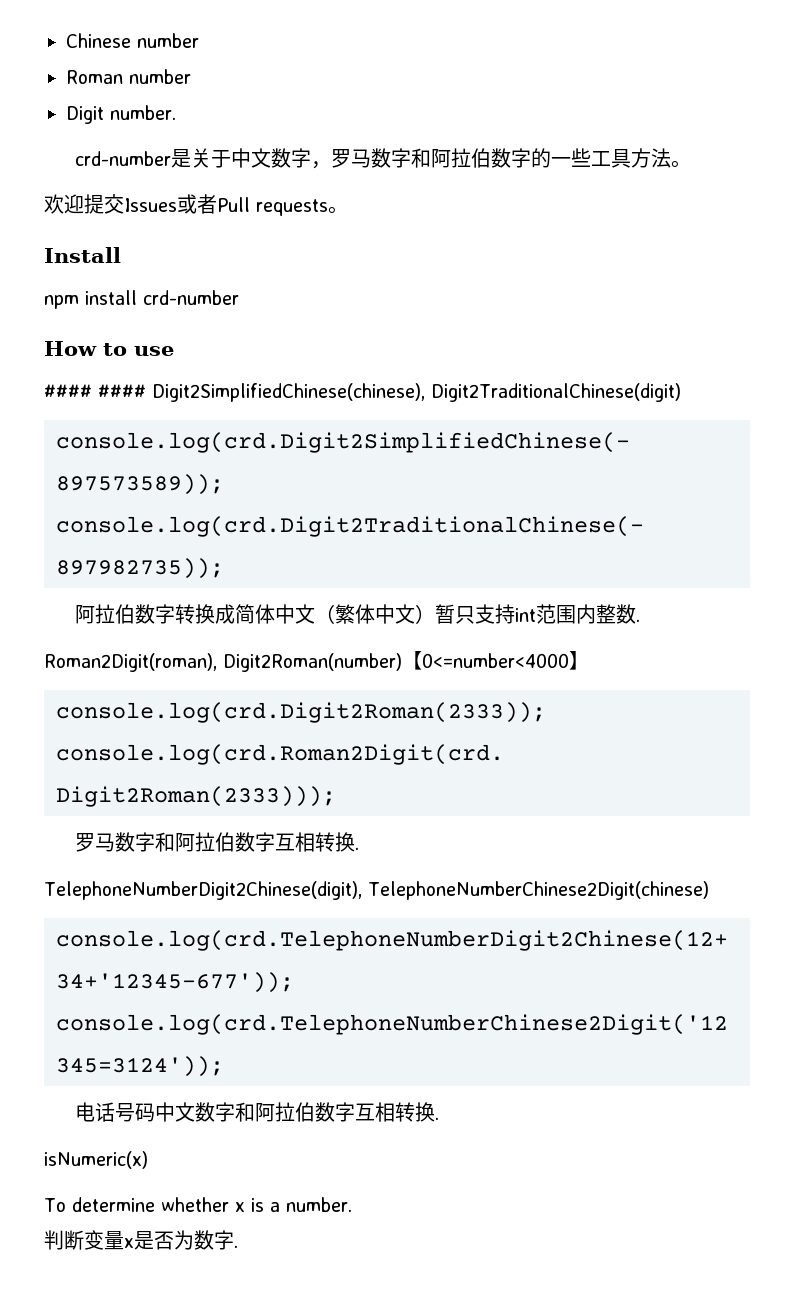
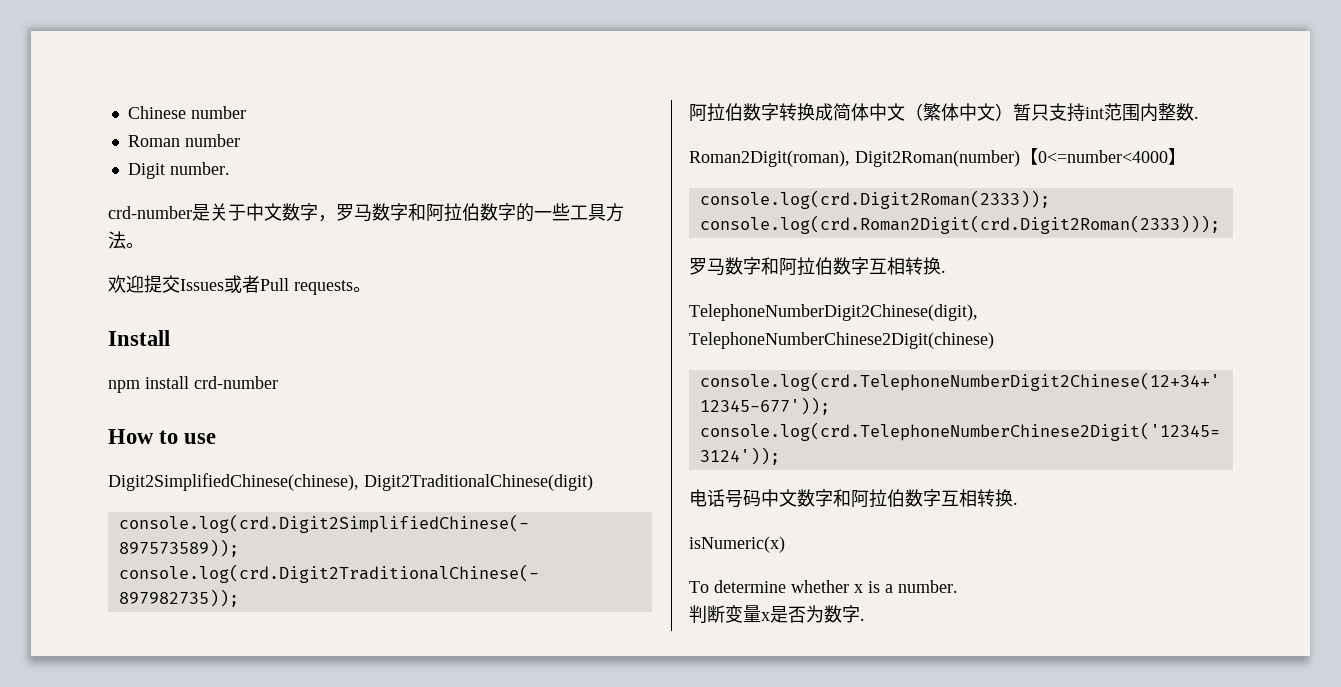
- #### #### Digit2SimplifiedChinese(chinese), Digit2TraditionalChinese(digit)
+ Digit2SimplifiedChinese(chinese), Digit2TraditionalChinese(digit)

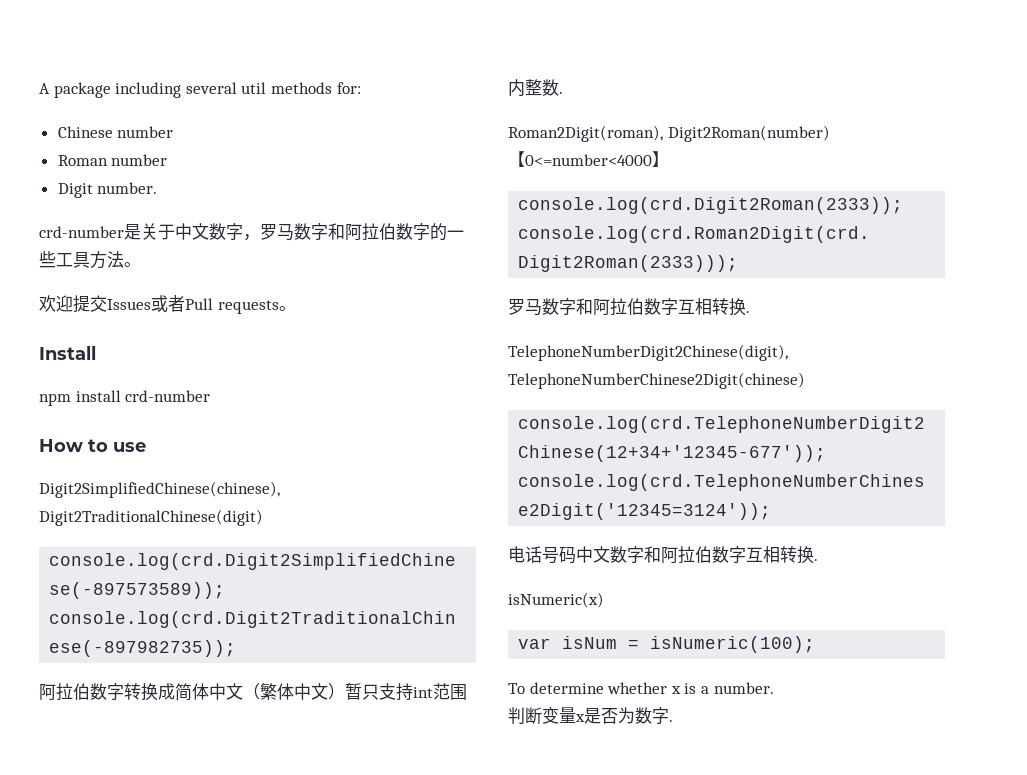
+ A package including several util methods for:
+ var isNum = isNumeric(100);

